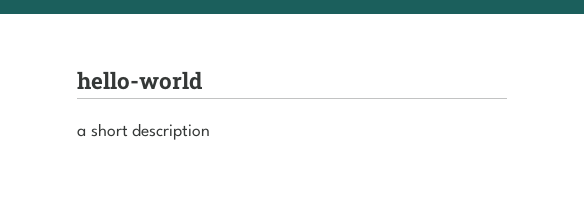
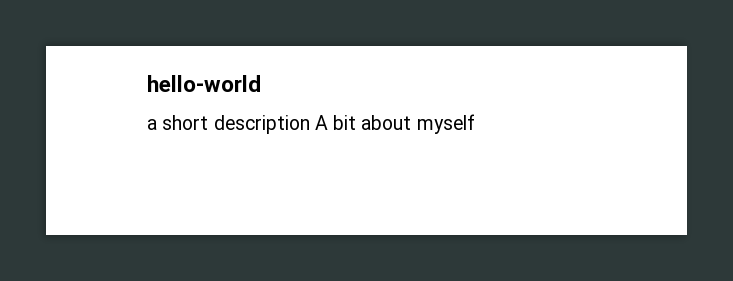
- a short description
+ a short description A bit about myself

